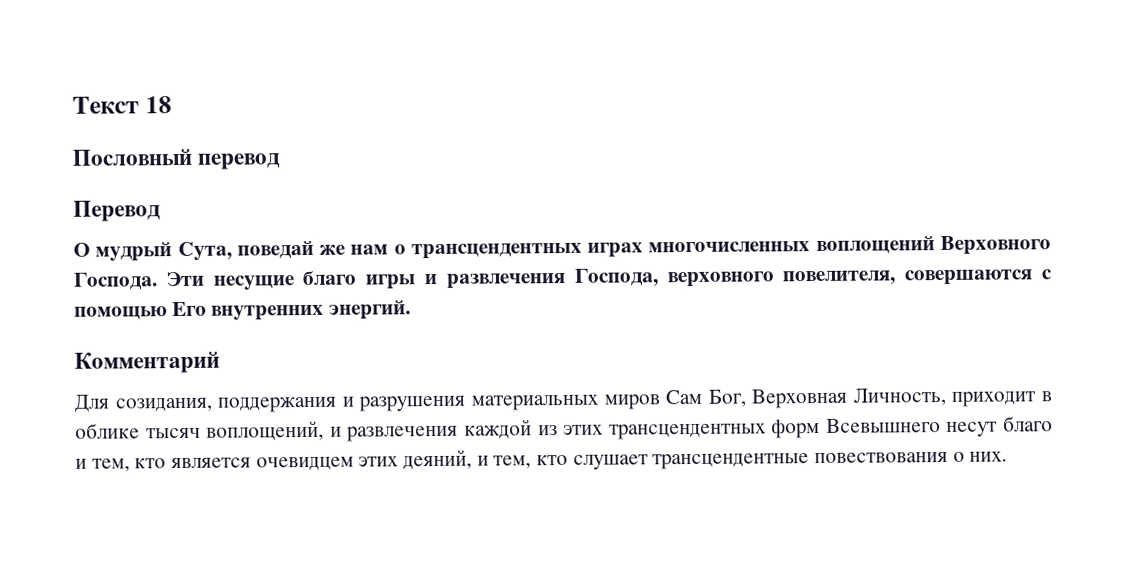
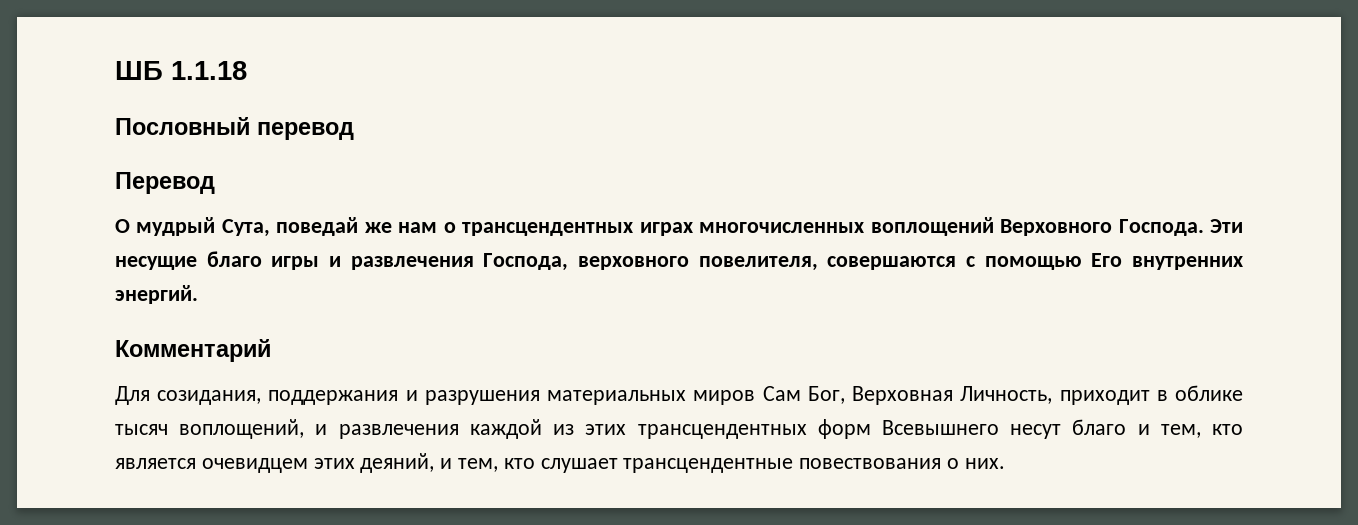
- Текст 18
+ ШБ 1.1.18

